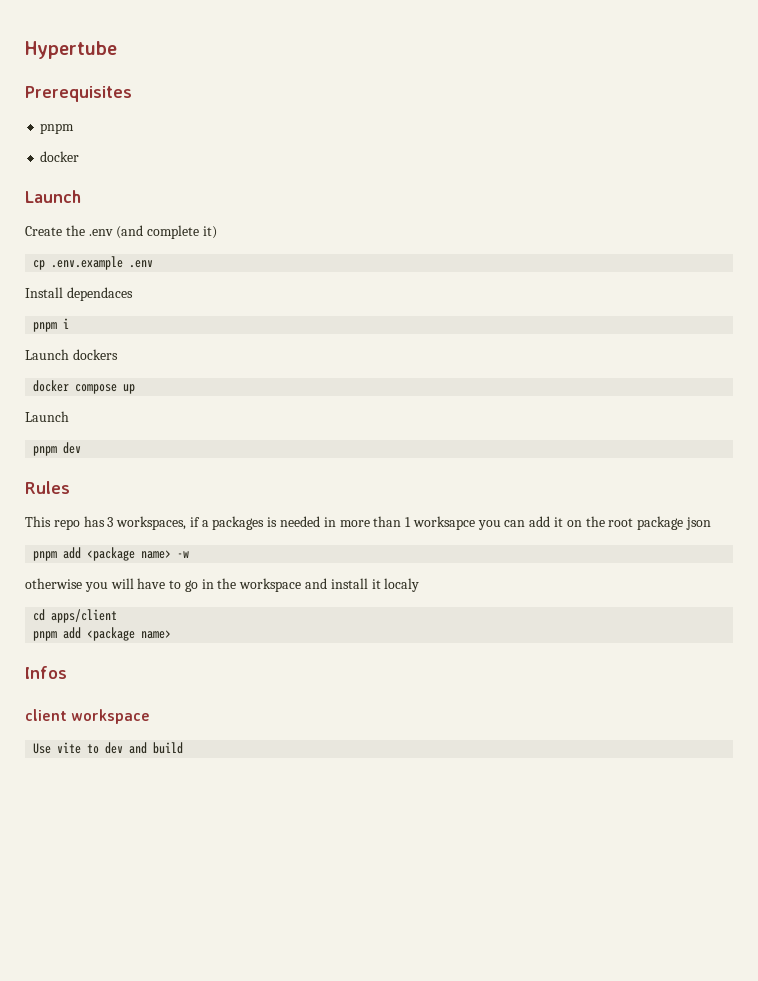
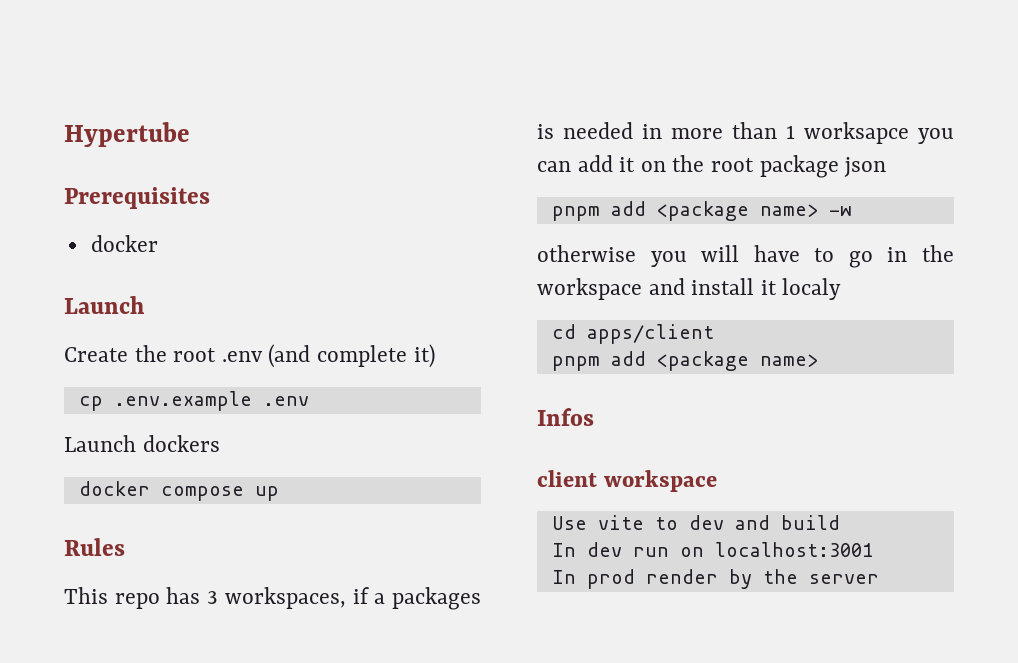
  Prerequisites
- pnpm
- Create the .env (and complete it)
+ Create the root .env (and complete it)
- Install dependaces
- pnpm i
  docker compose up
- Launch
- pnpm dev
+ In dev run on localhost:3001
+ In prod render by the server

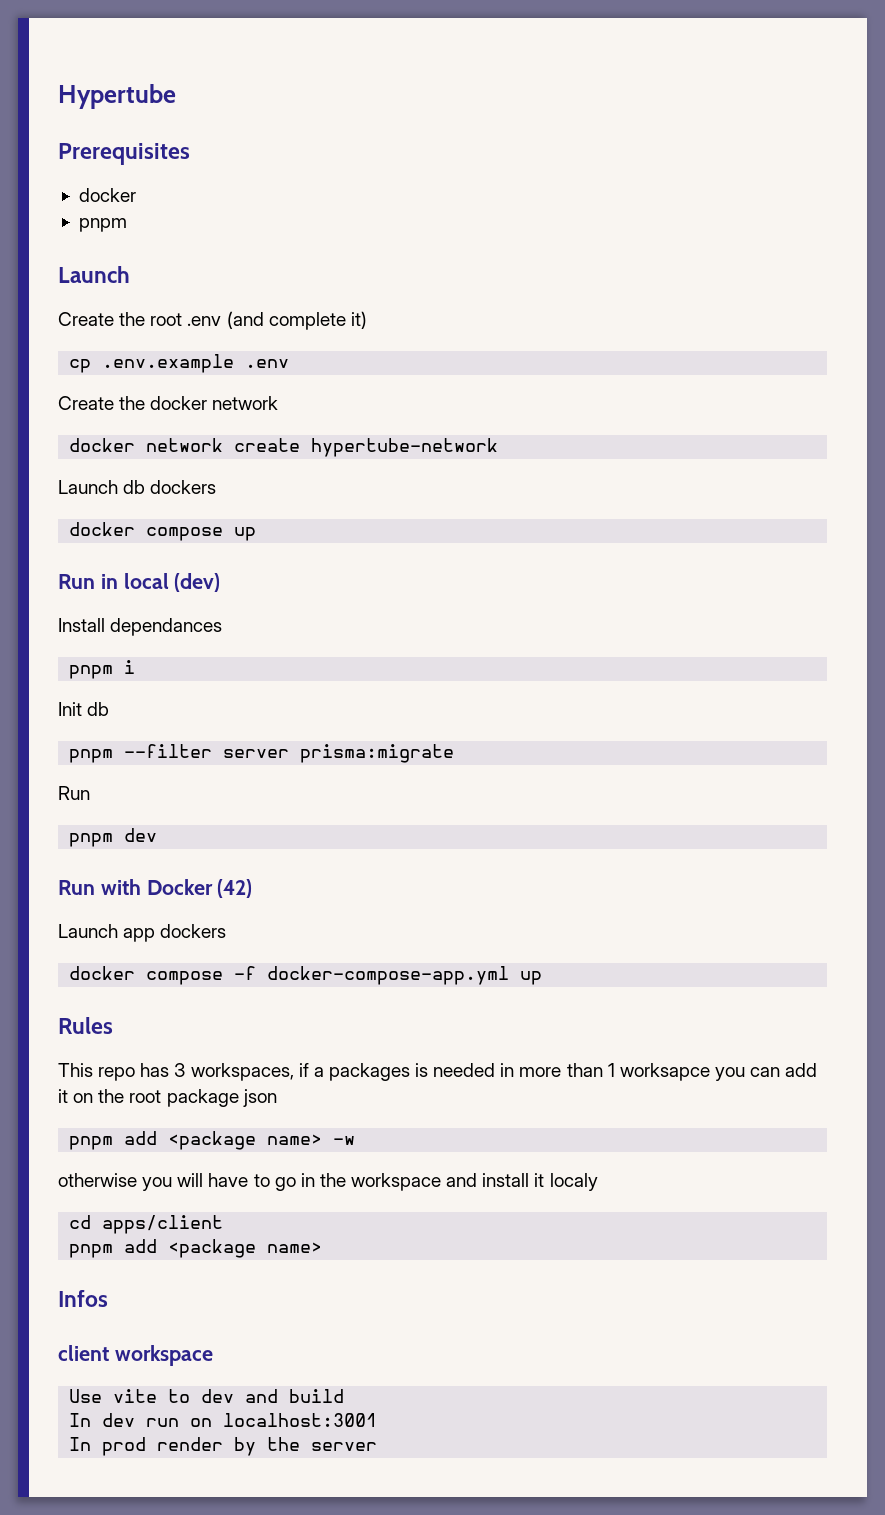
  Prerequisites
  docker
+ pnpm
- Launch dockers
+ Create the docker network
+ docker network create hypertube-network
+ Launch db dockers
+ Run in local (dev)
+ Install dependances
+ pnpm i
+ Init db
+ pnpm --filter server prisma:migrate
+ Run
+ pnpm dev
+ Run with Docker (42)
+ Launch app dockers
+ docker compose -f docker-compose-app.yml up

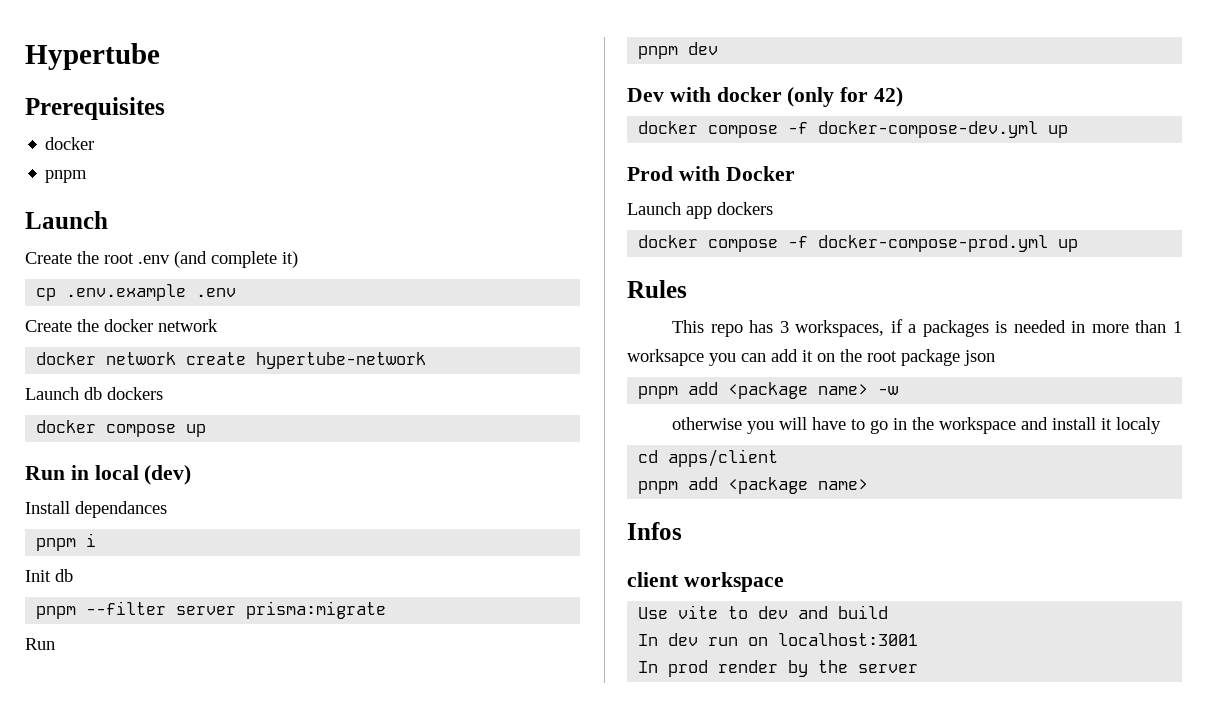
- Run with Docker (42)
+ Dev with docker (only for 42)
+ docker compose -f docker-compose-dev.yml up
+ Prod with Docker
- docker compose -f docker-compose-app.yml up
+ docker compose -f docker-compose-prod.yml up

